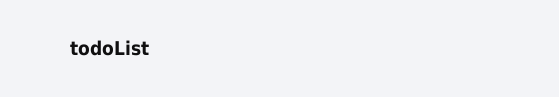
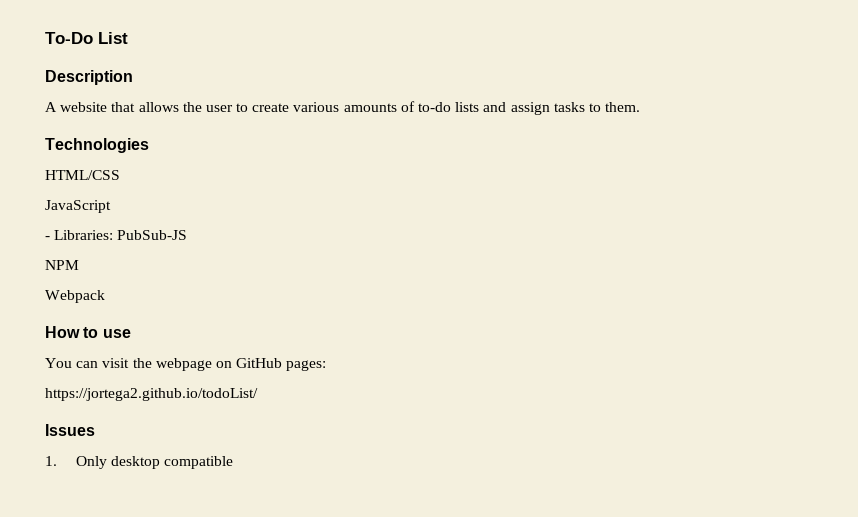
- todoList
+ To-Do List
+ Description
+ A website that allows the user to create various amounts of to-do lists and assign tasks to them.
+ Technologies
+ HTML/CSS
+ JavaScript
+ - Libraries: PubSub-JS
+ NPM
+ Webpack
+ How to use
+ You can visit the webpage on GitHub pages:
+ https://jortega2.github.io/todoList/
+ Issues
+ 1. Only desktop compatible

